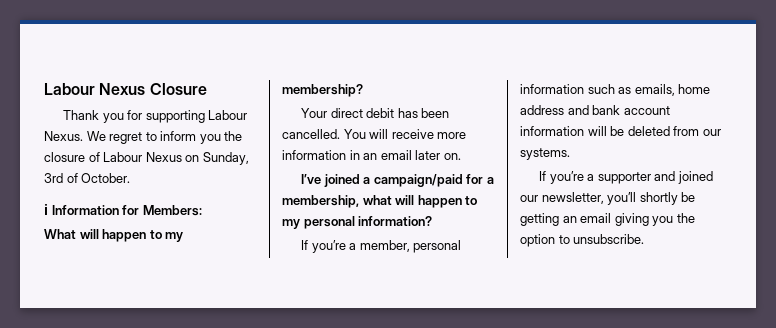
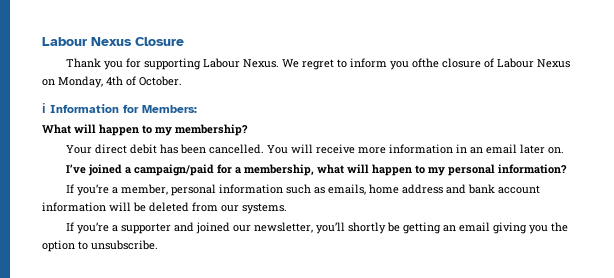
- We regret to inform you the closure of Labour Nexus on Sunday, 3rd of October.
+ We regret to inform you ofthe closure of Labour Nexus on Monday, 4th of October.

